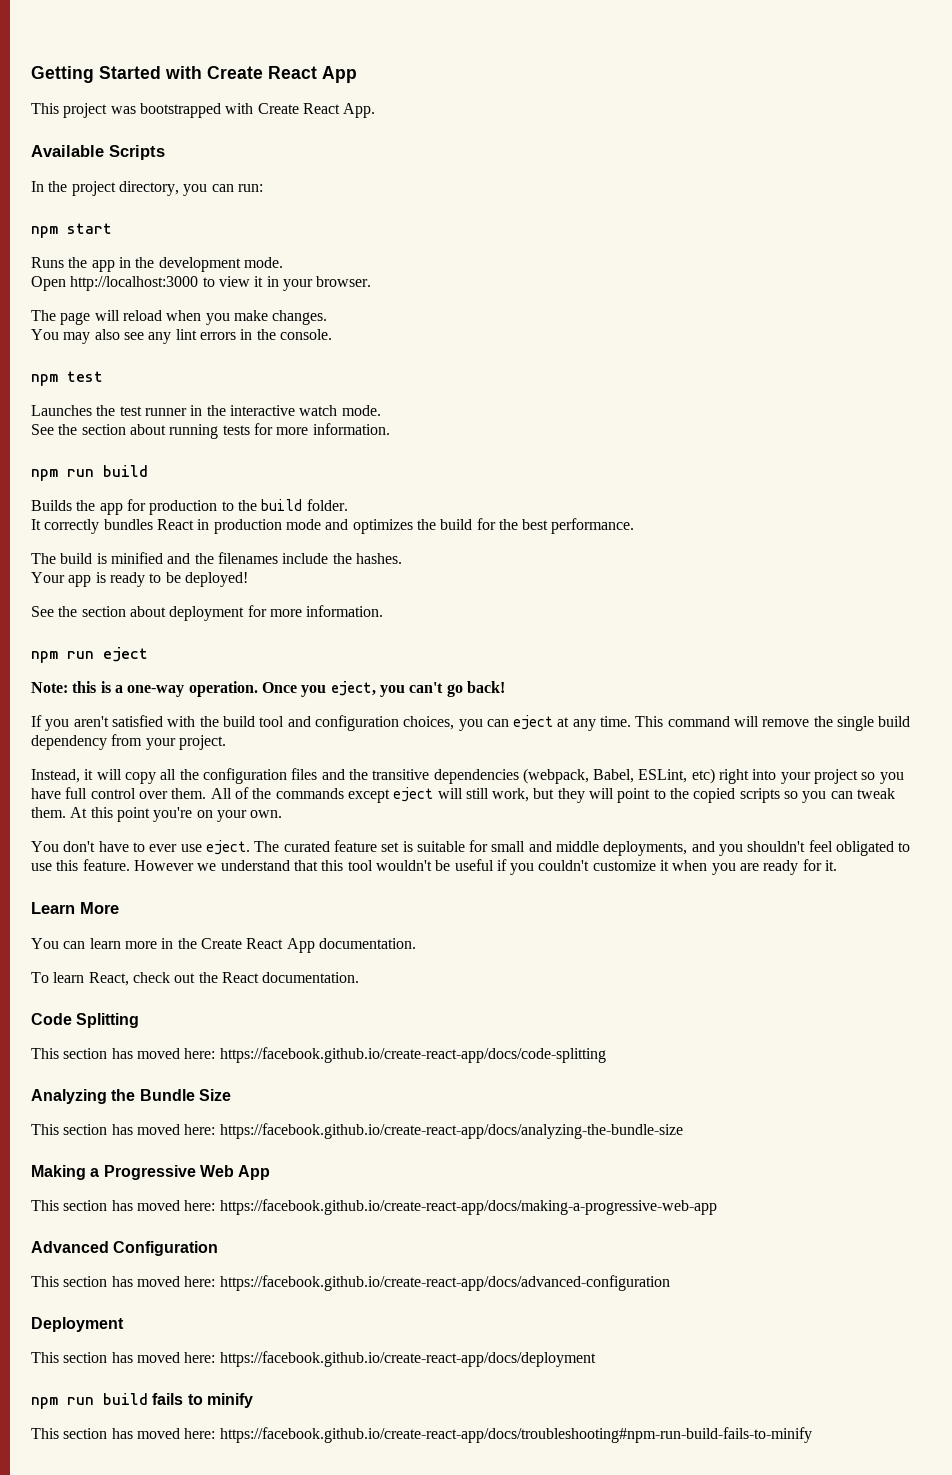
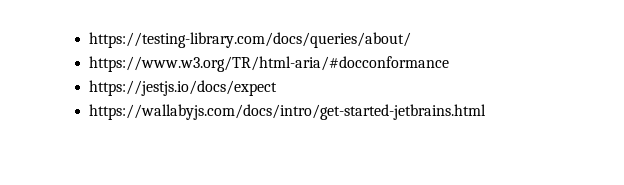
- Getting Started with Create React App
- This project was bootstrapped with Create React App.
- Available Scripts
- In the project directory, you can run:
- npm start
- Runs the app in the development mode.
- Open http://localhost:3000 to view it in your browser.
- The page will reload when you make changes.
- You may also see any lint errors in the console.
- npm test
- Launches the test runner in the interactive watch mode.
- See the section about running tests for more information.
- npm run build
- Builds the app for production to the build folder.
- It correctly bundles React in production mode and optimizes the build for the best performance.
- The build is minified and the filenames include the hashes.
- Your app is ready to be deployed!
- See the section about deployment for more information.
- npm run eject
- Note: this is a one-way operation. Once you eject, you can't go back!
- If you aren't satisfied with the build tool and configuration choices, you can eject at any time. This command will remove the single build dependency from your project.
- Instead, it will copy all the configuration files and the transitive dependencies (webpack, Babel, ESLint, etc) right into your project so you have full control over them. All of the commands except eject will still work, but they will point to the copied scripts so you can tweak them. At this point you're on your own.
- You don't have to ever use eject. The curated feature set is suitable for small and middle deployments, and you shouldn't feel obligated to use this feature. However we understand that this tool wouldn't be useful if you couldn't customize it when you are ready for it.
- Learn More
- You can learn more in the Create React App documentation.
- To learn React, check out the React documentation.
- Code Splitting
- This section has moved here: https://facebook.github.io/create-react-app/docs/code-splitting
- Analyzing the Bundle Size
- This section has moved here: https://facebook.github.io/create-react-app/docs/analyzing-the-bundle-size
- Making a Progressive Web App
- This section has moved here: https://facebook.github.io/create-react-app/docs/making-a-progressive-web-app
- Advanced Configuration
- This section has moved here: https://facebook.github.io/create-react-app/docs/advanced-configuration
- Deployment
- This section has moved here: https://facebook.github.io/create-react-app/docs/deployment
- npm run build fails to minify
- This section has moved here: https://facebook.github.io/create-react-app/docs/troubleshooting#npm-run-build-fails-to-minify
+ https://testing-library.com/docs/queries/about/
+ https://www.w3.org/TR/html-aria/#docconformance
+ https://jestjs.io/docs/expect
+ https://wallabyjs.com/docs/intro/get-started-jetbrains.html

